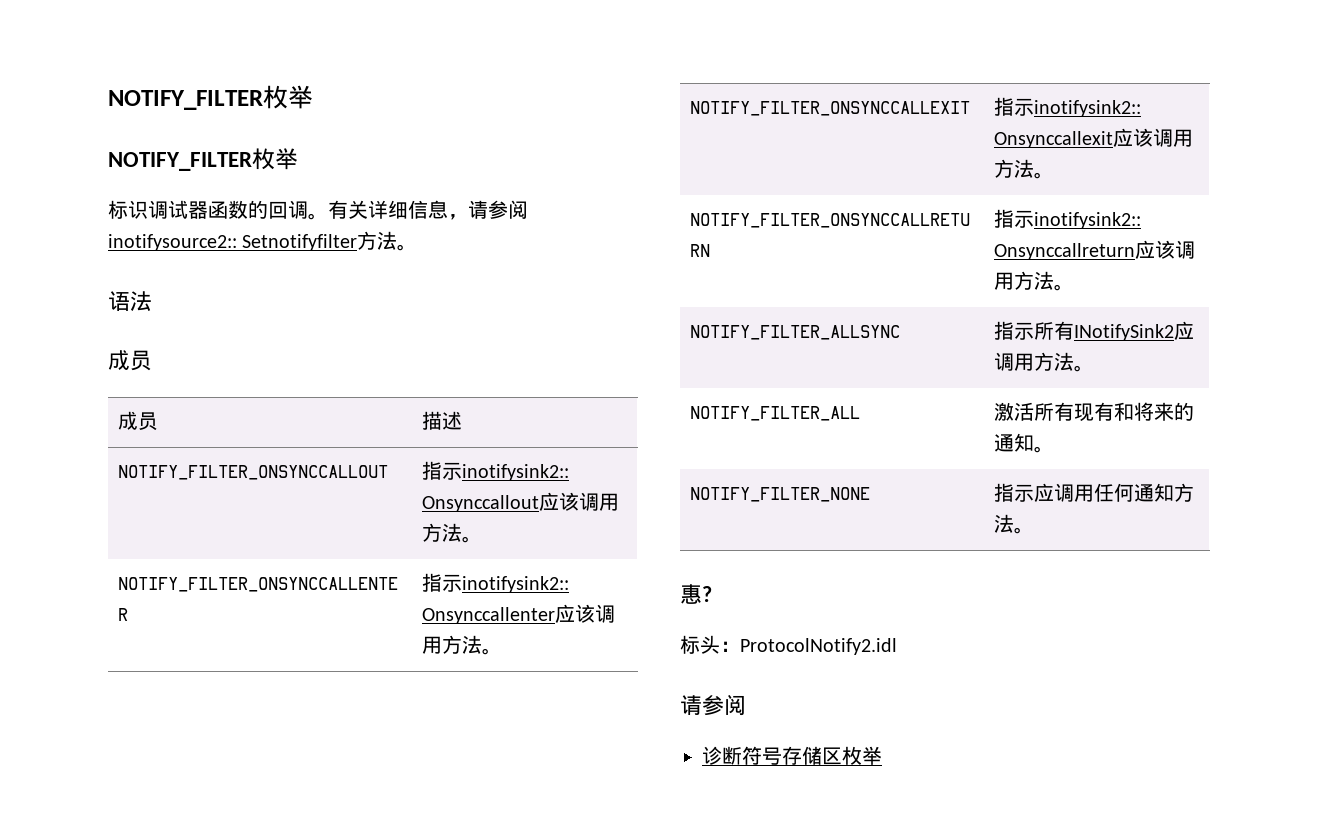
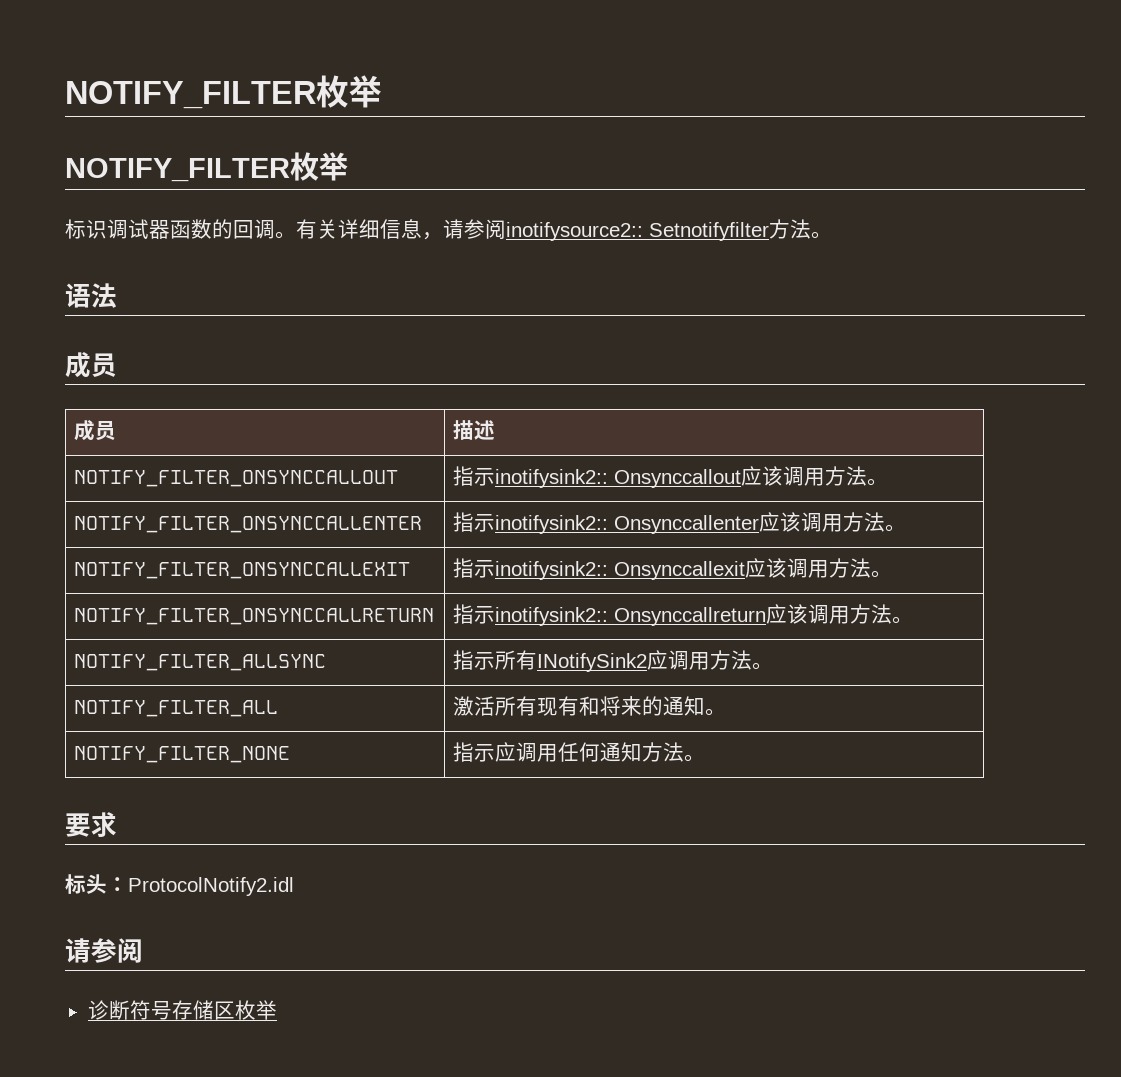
- 惠?
+ 要求

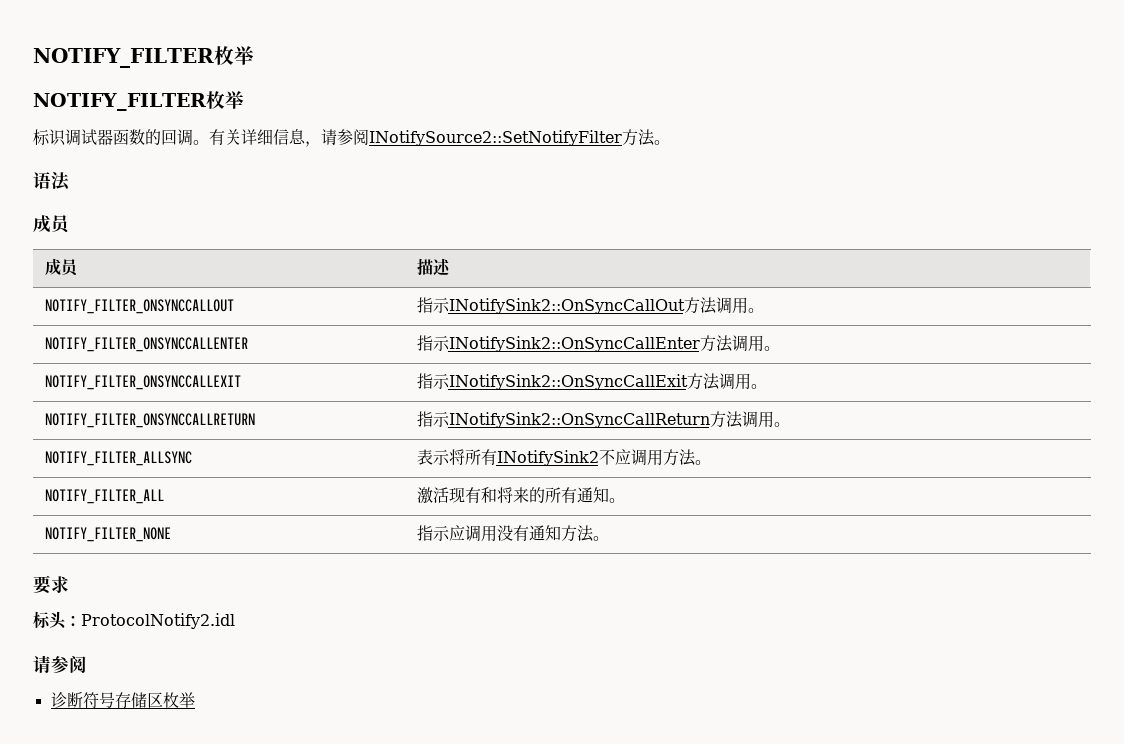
- 有关详细信息，请参阅inotifysource2:: Setnotifyfilter方法。
+ 有关详细信息，请参阅INotifySource2::SetNotifyFilter方法。
- NOTIFY_FILTER_ONSYNCCALLOUT | 指示inotifysink2:: Onsynccallout应该调用方法。
- NOTIFY_FILTER_ONSYNCCALLENTER | 指示inotifysink2:: Onsynccallenter应该调用方法。
- NOTIFY_FILTER_ONSYNCCALLEXIT | 指示inotifysink2:: Onsynccallexit应该调用方法。
- NOTIFY_FILTER_ONSYNCCALLRETURN | 指示inotifysink2:: Onsynccallreturn应该调用方法。
+ NOTIFY_FILTER_ONSYNCCALLOUT | 指示INotifySink2::OnSyncCallOut方法调用。
+ NOTIFY_FILTER_ONSYNCCALLENTER | 指示INotifySink2::OnSyncCallEnter方法调用。
+ NOTIFY_FILTER_ONSYNCCALLEXIT | 指示INotifySink2::OnSyncCallExit方法调用。
+ NOTIFY_FILTER_ONSYNCCALLRETURN | 指示INotifySink2::OnSyncCallReturn方法调用。
- NOTIFY_FILTER_ALLSYNC | 指示所有INotifySink2应调用方法。
+ NOTIFY_FILTER_ALLSYNC | 表示将所有INotifySink2不应调用方法。
- NOTIFY_FILTER_ALL | 激活所有现有和将来的通知。
+ NOTIFY_FILTER_ALL | 激活现有和将来的所有通知。
- NOTIFY_FILTER_NONE | 指示应调用任何通知方法。
+ NOTIFY_FILTER_NONE | 指示应调用没有通知方法。

